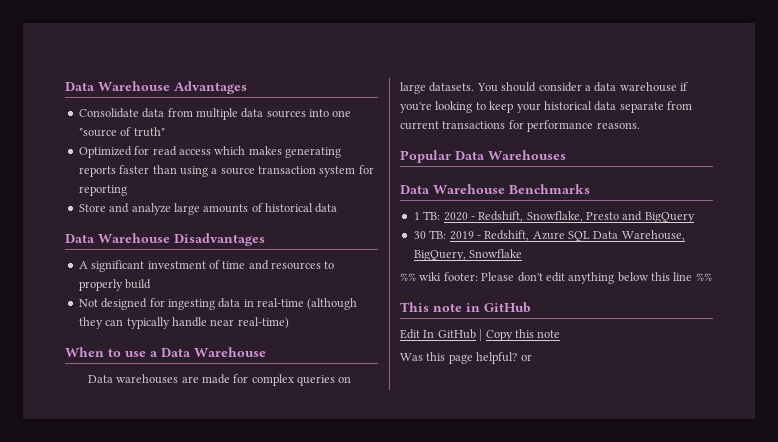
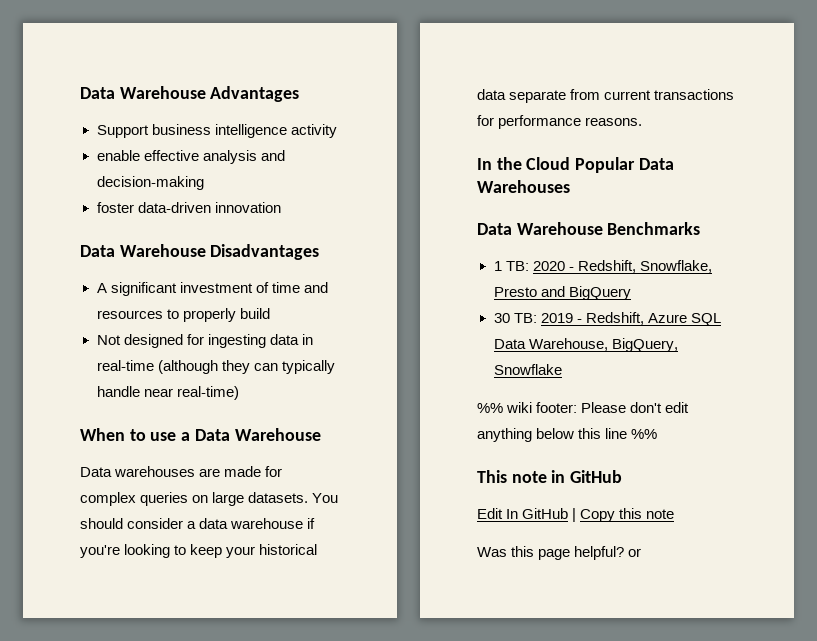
- Consolidate data from multiple data sources into one "source of truth"
- Optimized for read access which makes generating reports faster than using a source transaction system for reporting
- Store and analyze large amounts of historical data
+ Support business intelligence activity
+ enable effective analysis and decision-making
+ foster data-driven innovation
- Popular Data Warehouses
+ In the Cloud Popular Data Warehouses

